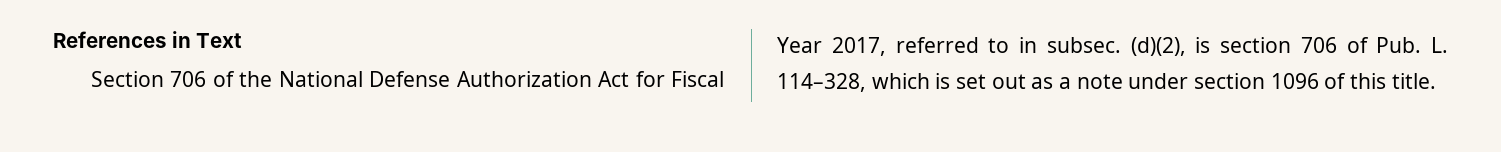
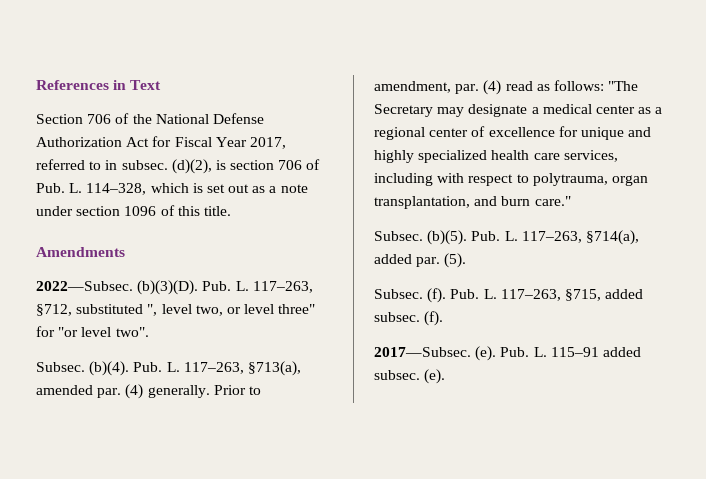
+ Amendments
+ 2022—Subsec. (b)(3)(D). Pub. L. 117–263, §712, substituted ", level two, or level three" for "or level two".
+ Subsec. (b)(4). Pub. L. 117–263, §713(a), amended par. (4) generally. Prior to amendment, par. (4) read as follows: "The Secretary may designate a medical center as a regional center of excellence for unique and highly specialized health care services, including with respect to polytrauma, organ transplantation, and burn care."
+ Subsec. (b)(5). Pub. L. 117–263, §714(a), added par. (5).
+ Subsec. (f). Pub. L. 117–263, §715, added subsec. (f).
+ 2017—Subsec. (e). Pub. L. 115–91 added subsec. (e).

